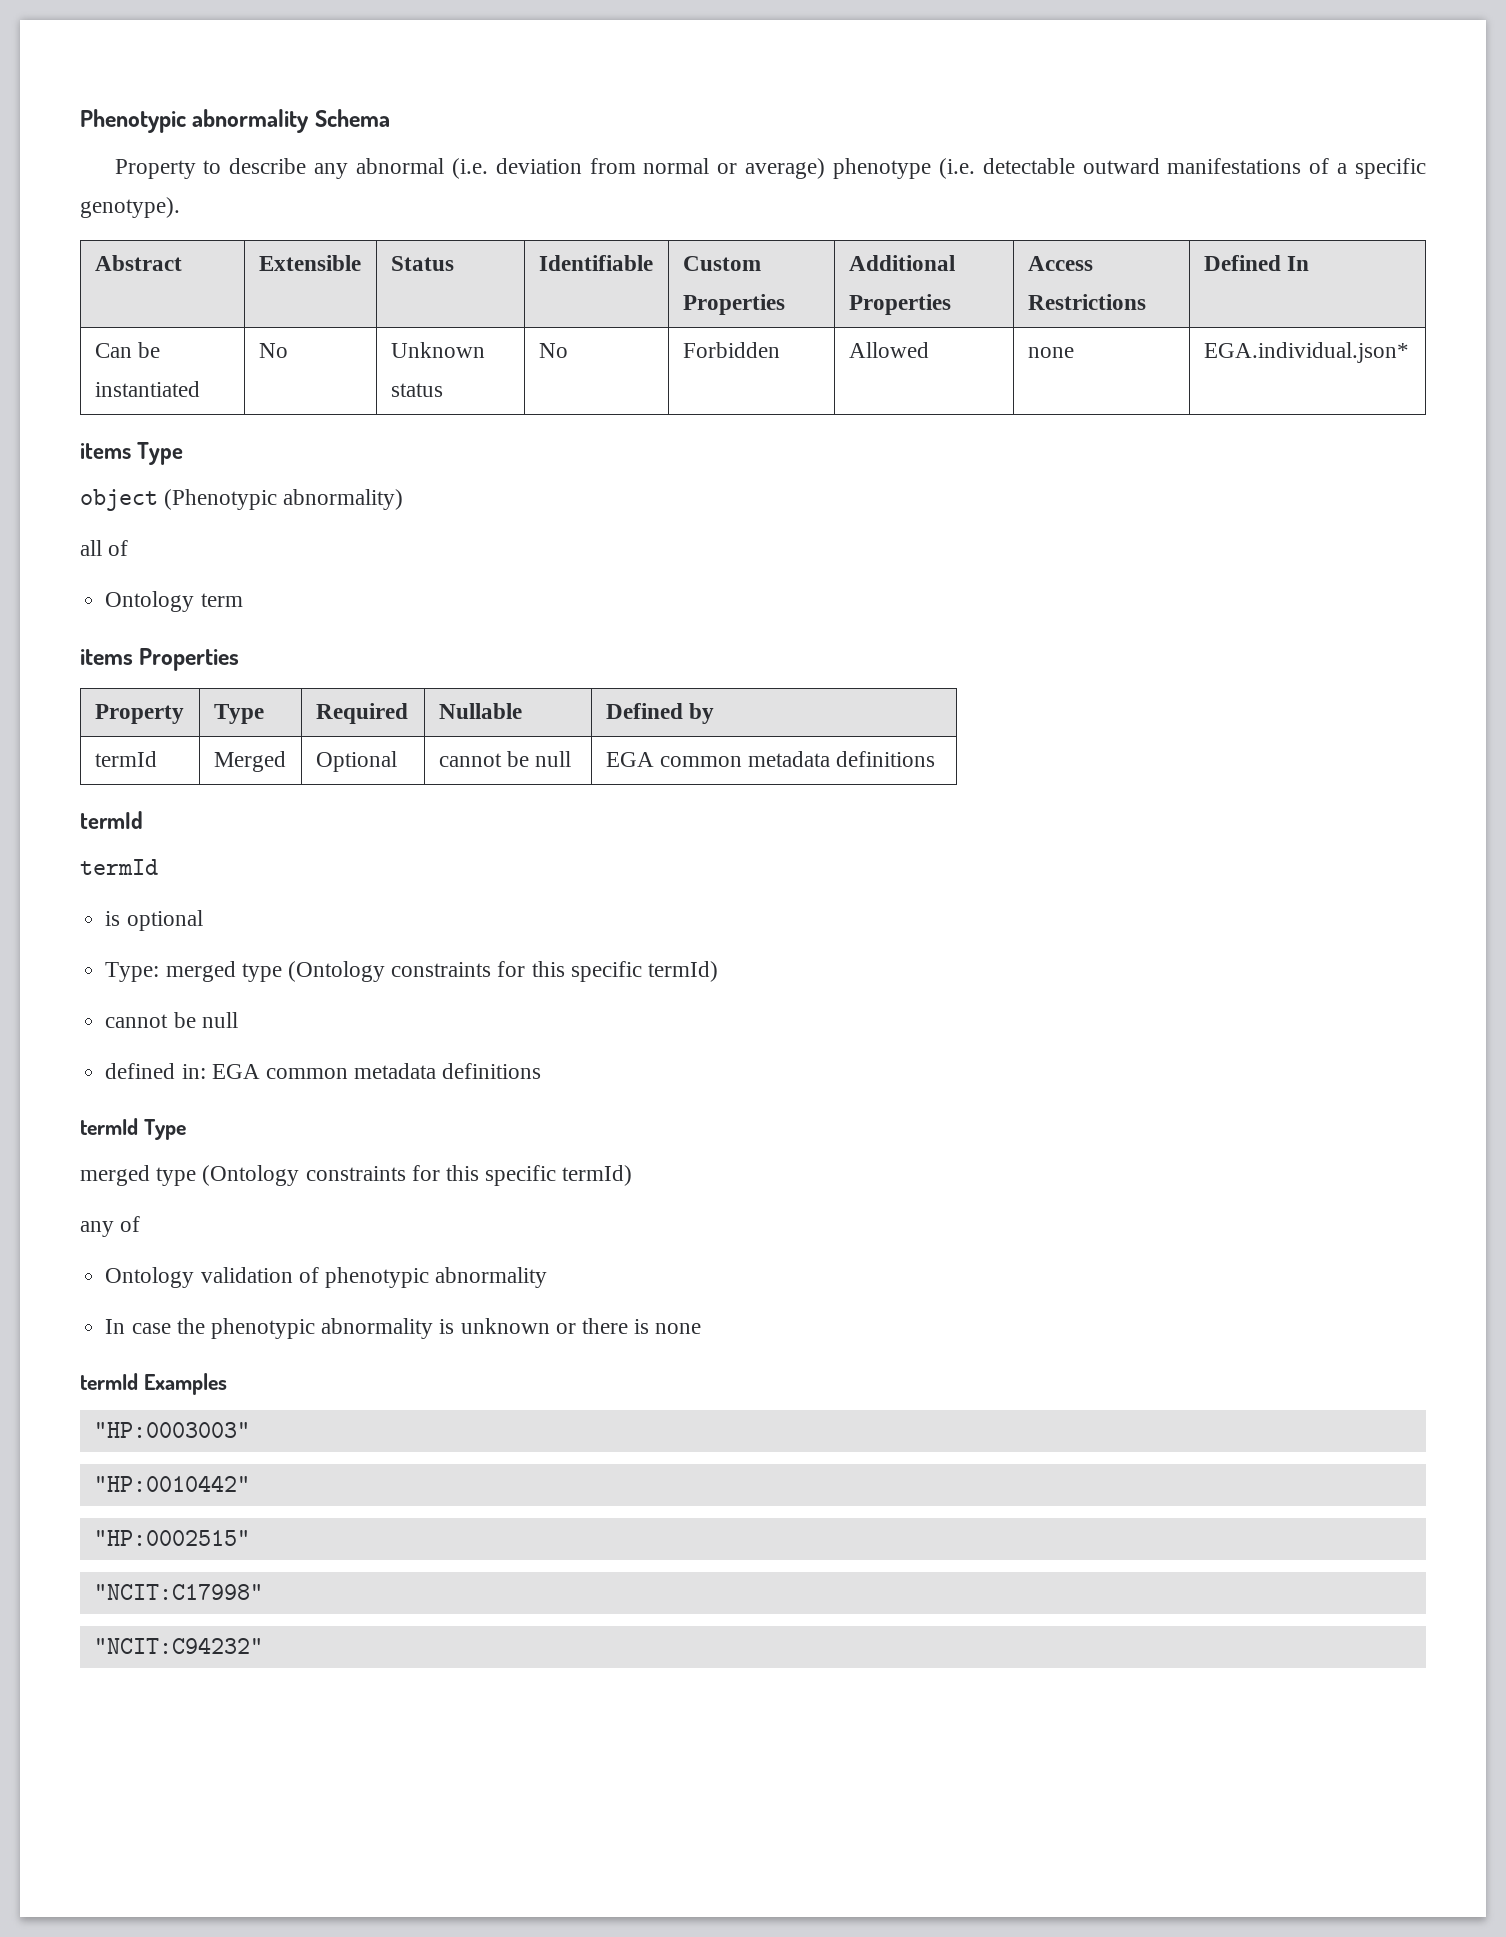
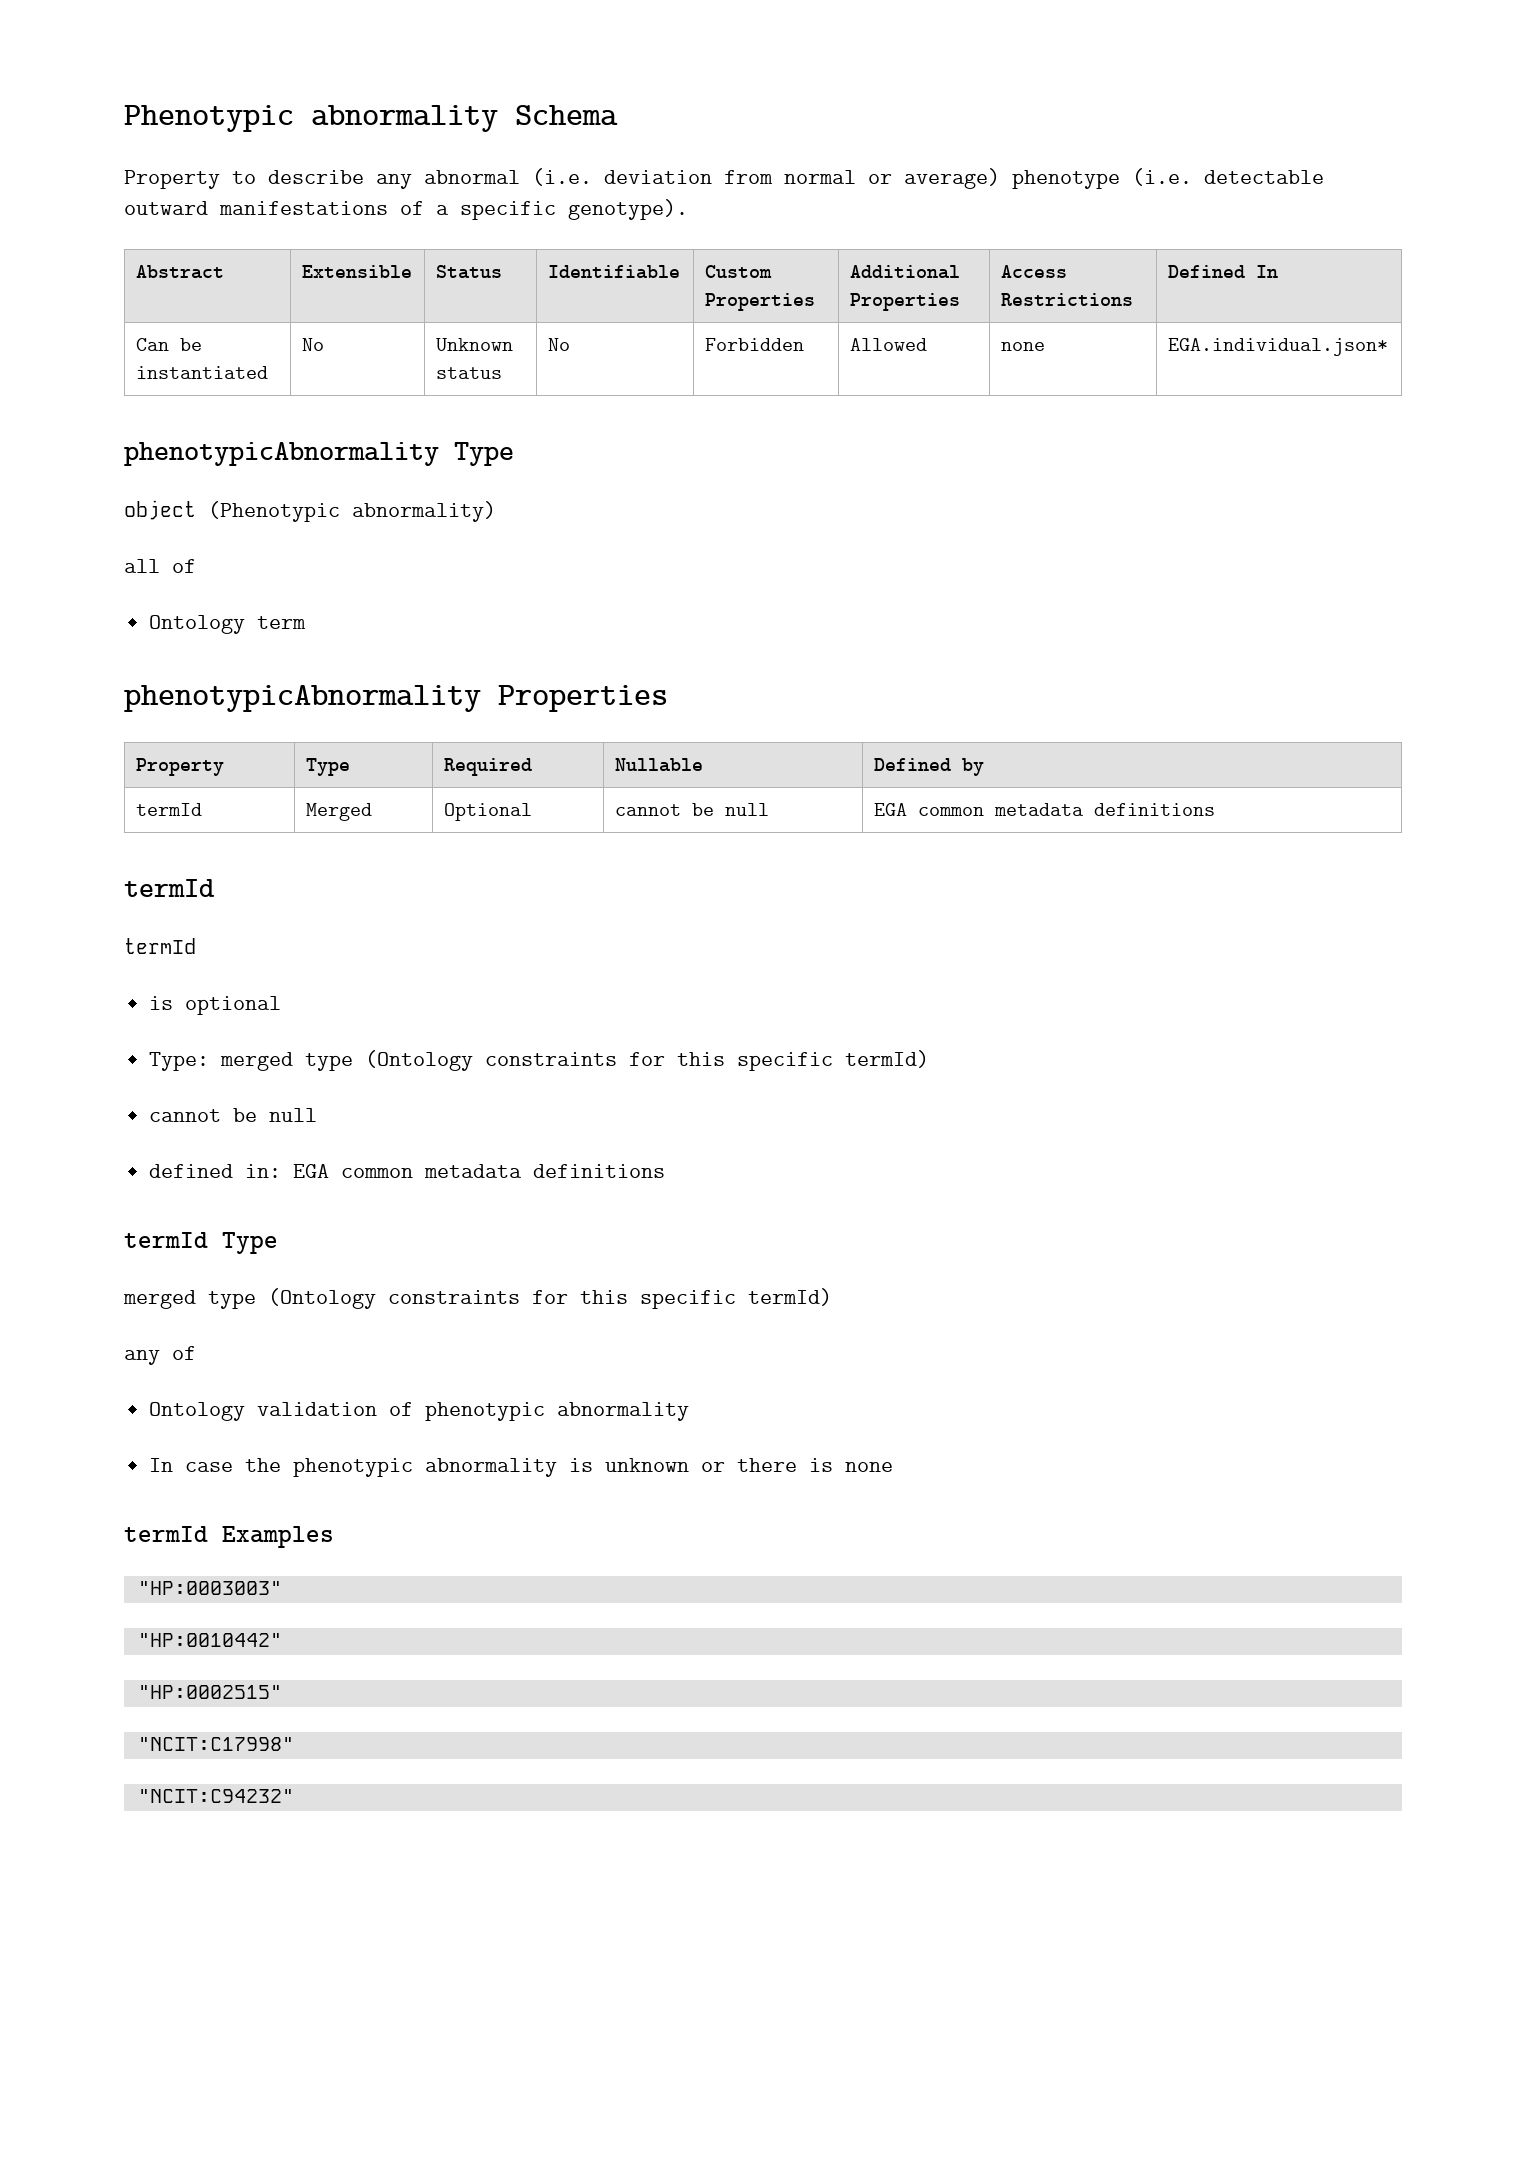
- items Type
+ phenotypicAbnormality Type
- items Properties
+ phenotypicAbnormality Properties

